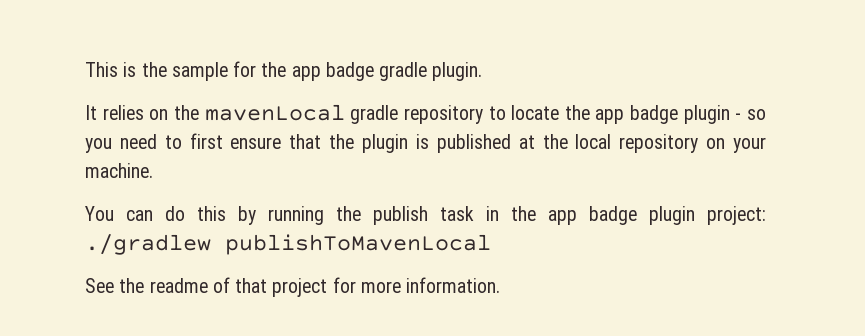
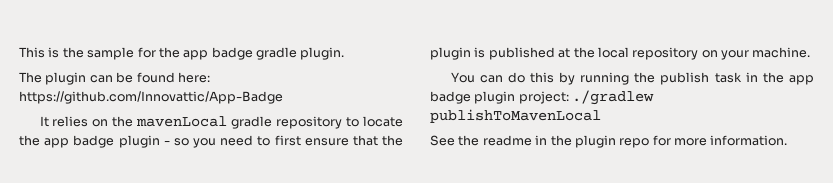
+ The plugin can be found here: https://github.com/Innovattic/App-Badge
- See the readme of that project for more information.
+ See the readme in the plugin repo for more information.

